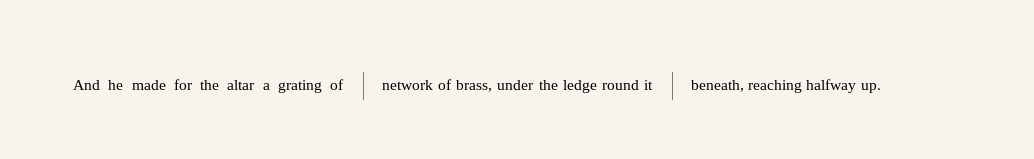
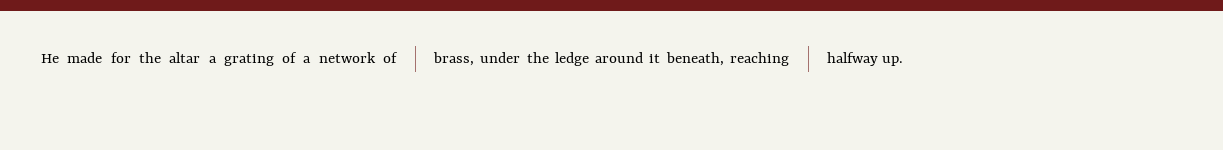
- And he made for the altar a grating of network of brass, under the ledge round it beneath, reaching halfway up.
+ He made for the altar a grating of a network of brass, under the ledge around it beneath, reaching halfway up.

